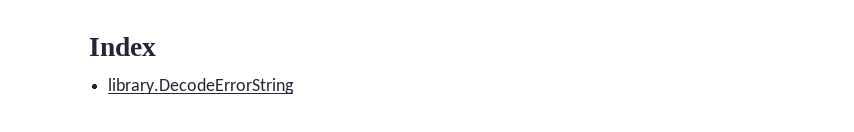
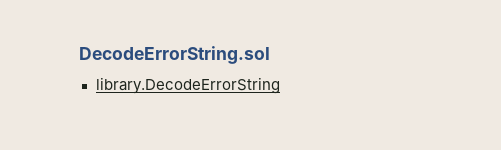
- Index
+ DecodeErrorString.sol

